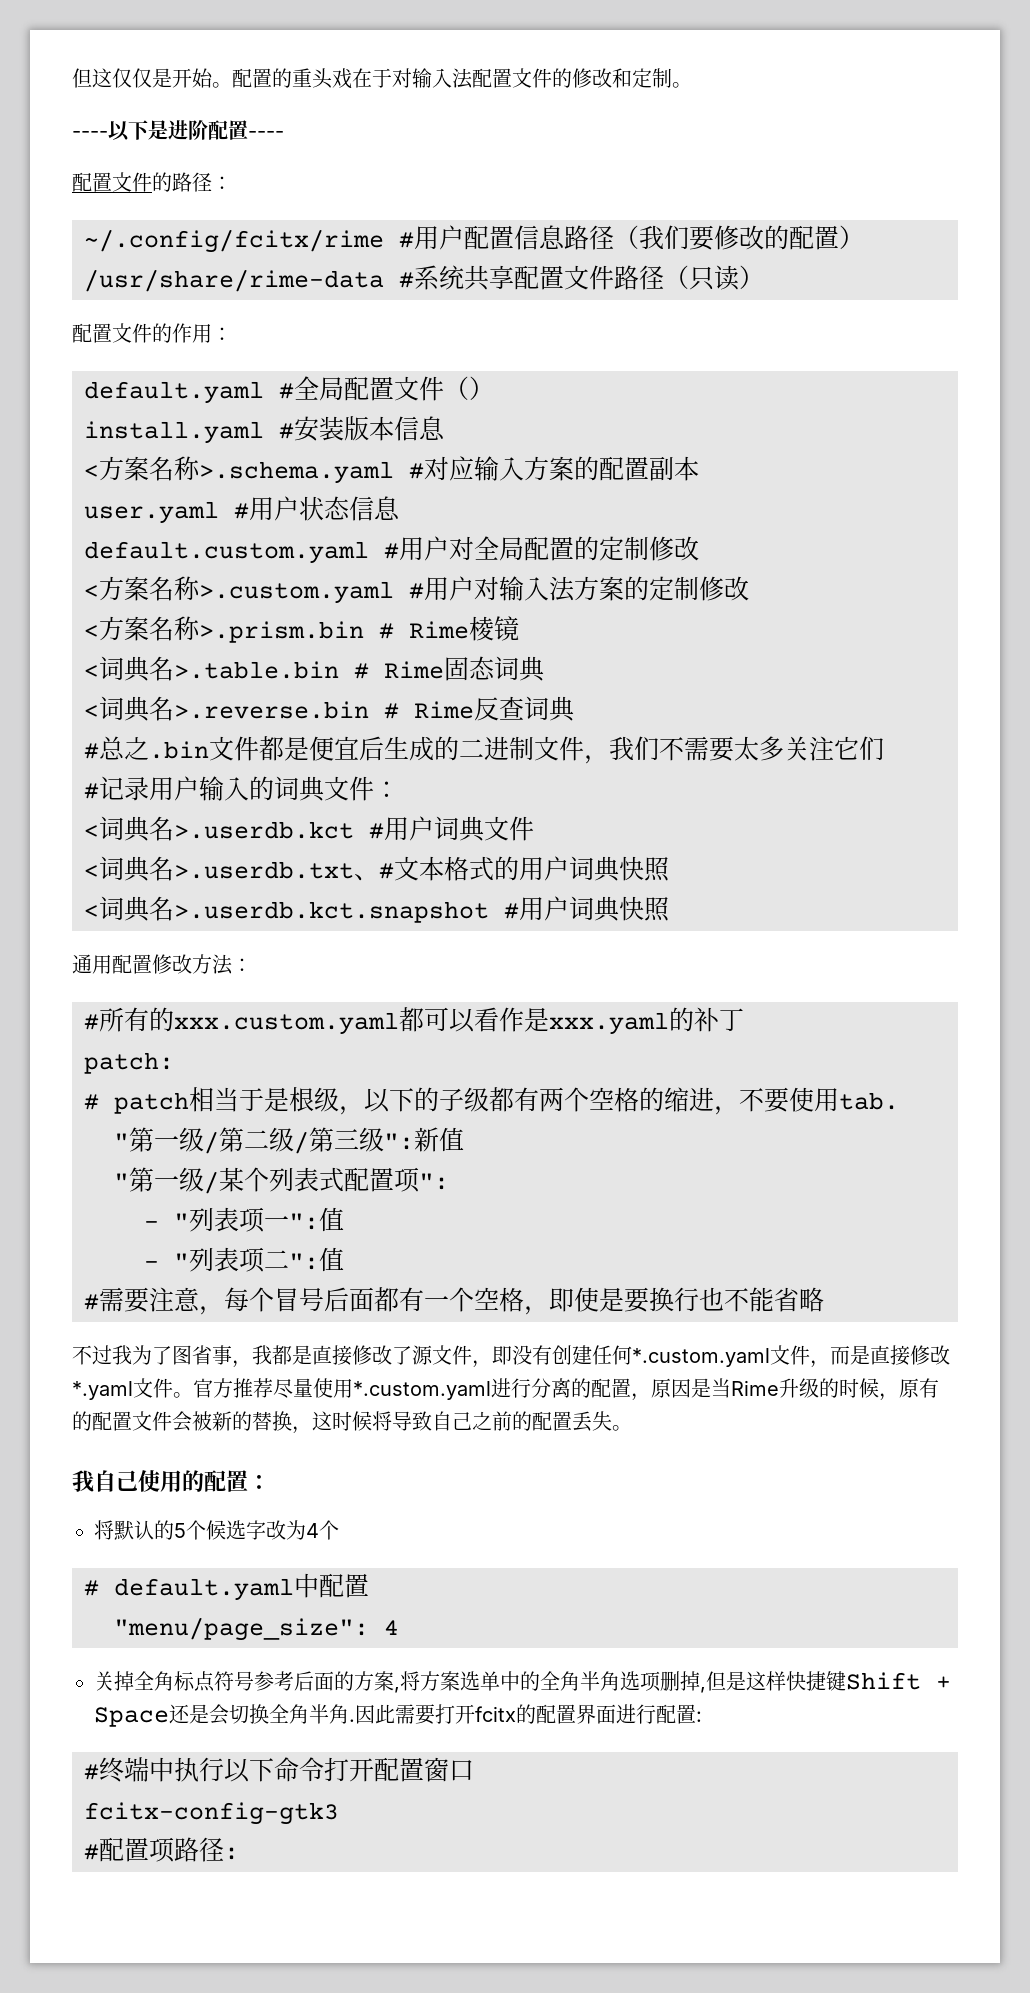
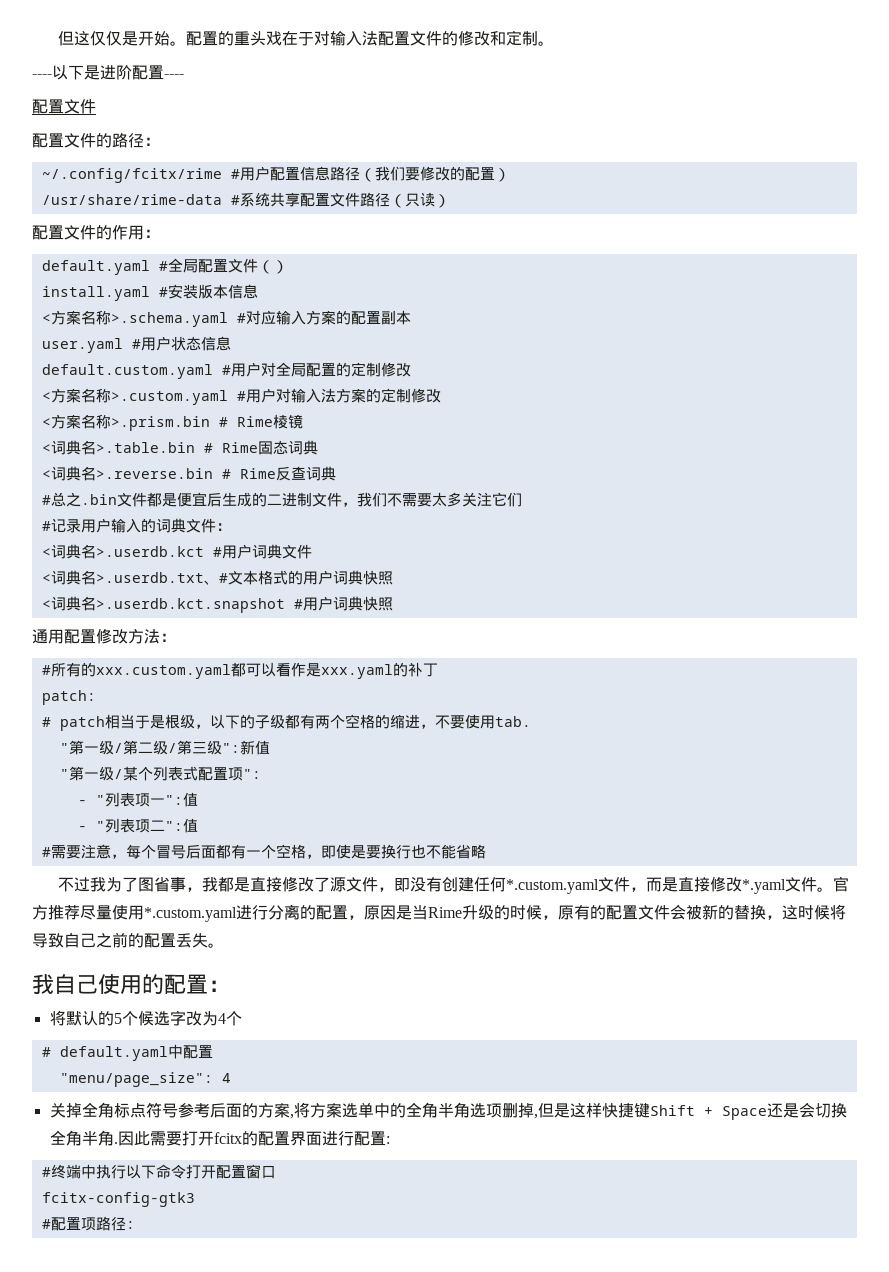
  ----以下是进阶配置----
+ 配置文件

